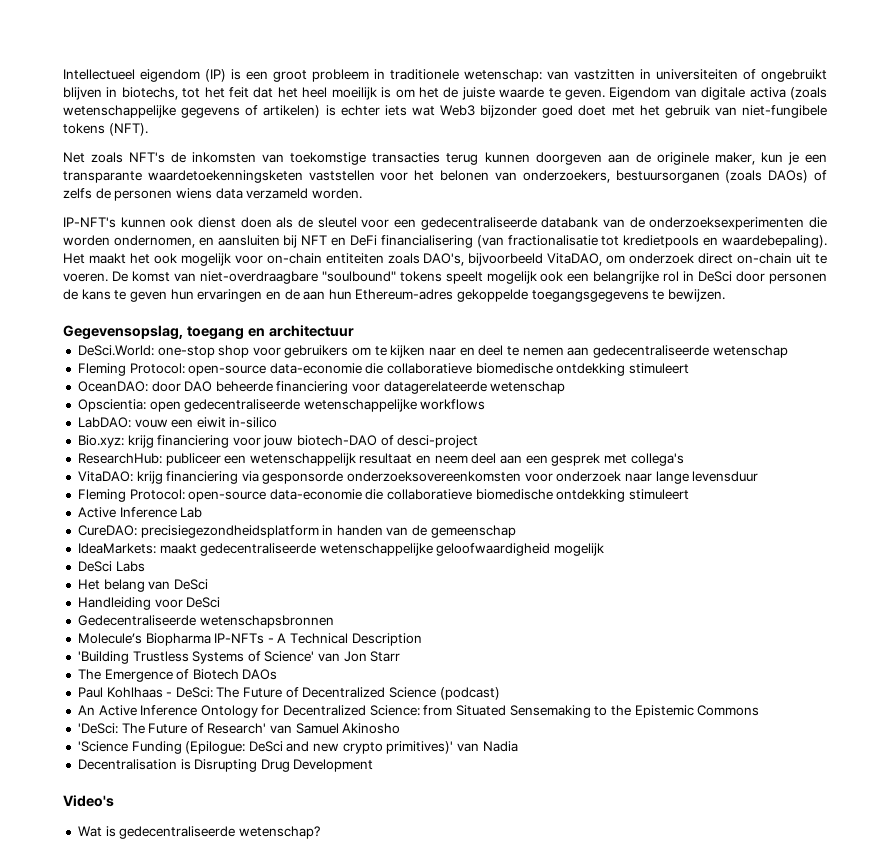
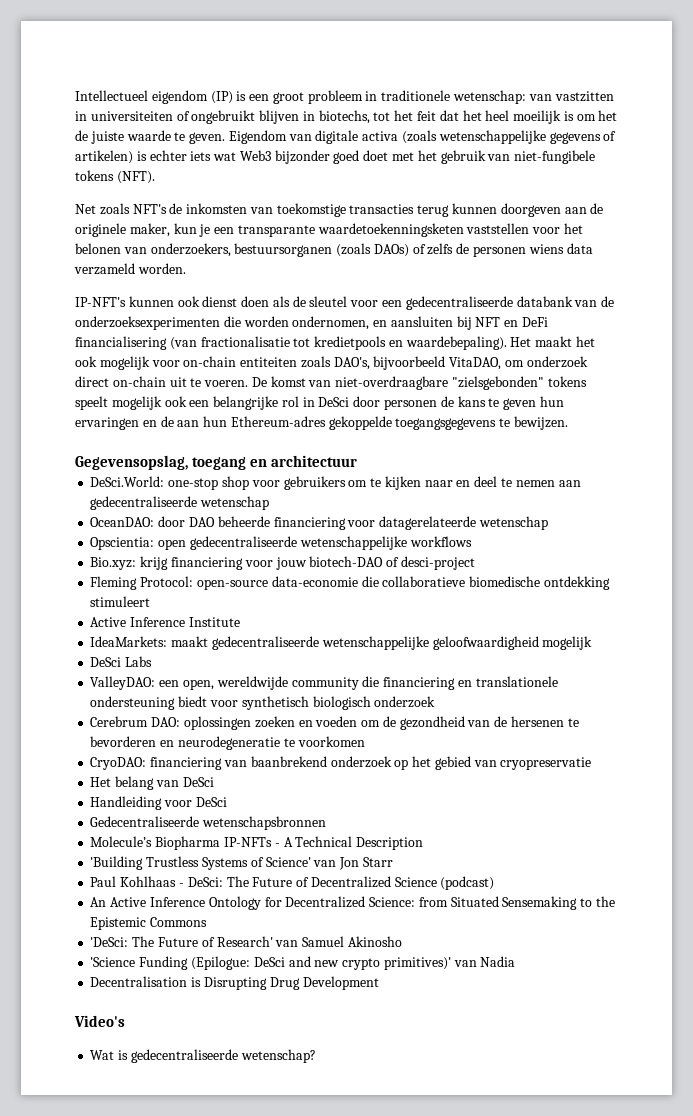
- De komst van niet-overdraagbare "soulbound" tokens speelt mogelijk ook een belangrijke rol in DeSci door personen de kans te geven hun ervaringen en de aan hun Ethereum-adres gekoppelde toegangsgegevens te bewijzen.
+ De komst van niet-overdraagbare "zielsgebonden" tokens speelt mogelijk ook een belangrijke rol in DeSci door personen de kans te geven hun ervaringen en de aan hun Ethereum-adres gekoppelde toegangsgegevens te bewijzen.
  DeSci.World: one-stop shop voor gebruikers om te kijken naar en deel te nemen aan gedecentraliseerde wetenschap
- Fleming Protocol: open-source data-economie die collaboratieve biomedische ontdekking stimuleert
- LabDAO: vouw een eiwit in-silico
- ResearchHub: publiceer een wetenschappelijk resultaat en neem deel aan een gesprek met collega's
- VitaDAO: krijg financiering via gesponsorde onderzoeksovereenkomsten voor onderzoek naar lange levensduur
- Active Inference Lab
- CureDAO: precisiegezondheidsplatform in handen van de gemeenschap
+ Active Inference Institute
+ ValleyDAO: een open, wereldwijde community die financiering en translationele ondersteuning biedt voor synthetisch biologisch onderzoek
+ Cerebrum DAO: oplossingen zoeken en voeden om de gezondheid van de hersenen te bevorderen en neurodegeneratie te voorkomen
+ CryoDAO: financiering van baanbrekend onderzoek op het gebied van cryopreservatie
- The Emergence of Biotech DAOs

